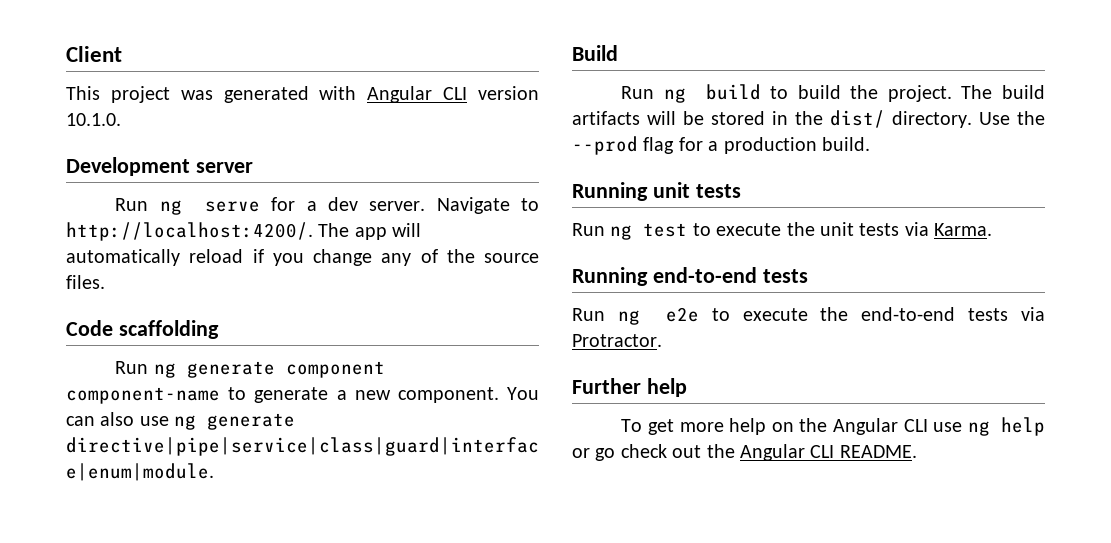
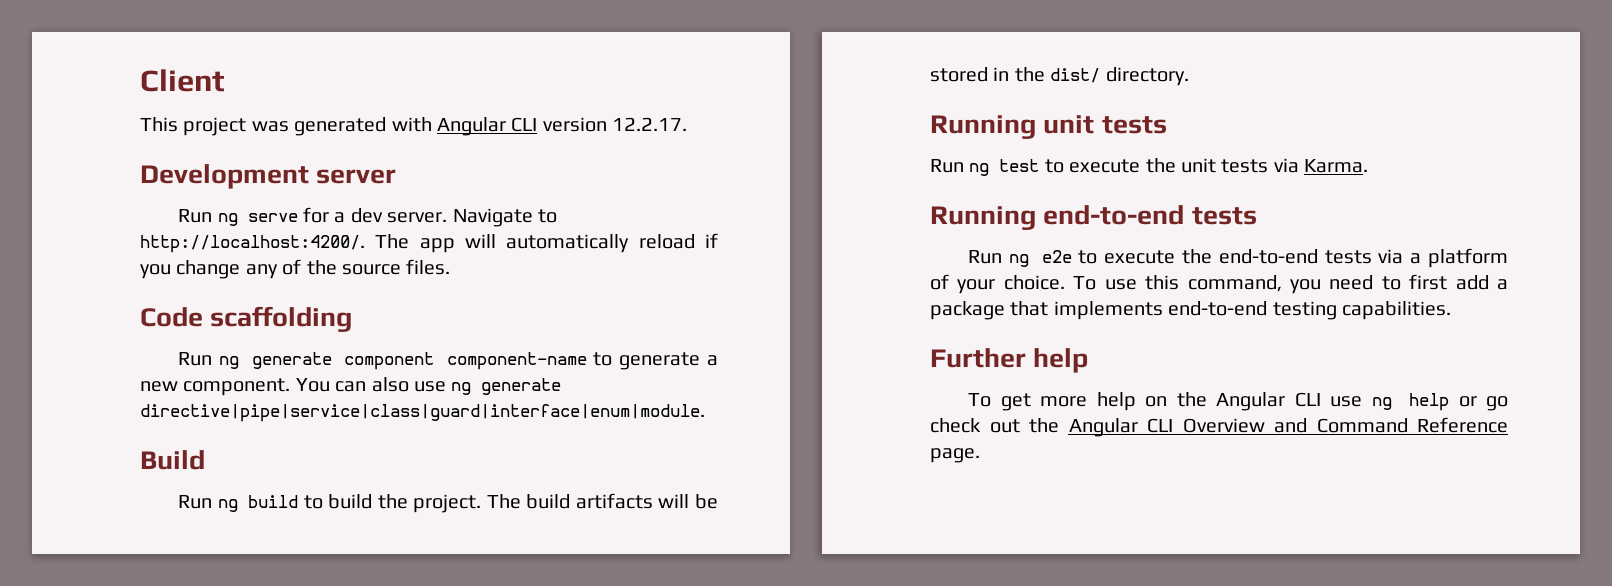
- This project was generated with Angular CLI version 10.1.0.
+ This project was generated with Angular CLI version 12.2.17.
- Use the --prod flag for a production build.
- Run ng e2e to execute the end-to-end tests via Protractor.
+ Run ng e2e to execute the end-to-end tests via a platform of your choice. To use this command, you need to first add a package that implements end-to-end testing capabilities.
- To get more help on the Angular CLI use ng help or go check out the Angular CLI README.
+ To get more help on the Angular CLI use ng help or go check out the Angular CLI Overview and Command Reference page.

